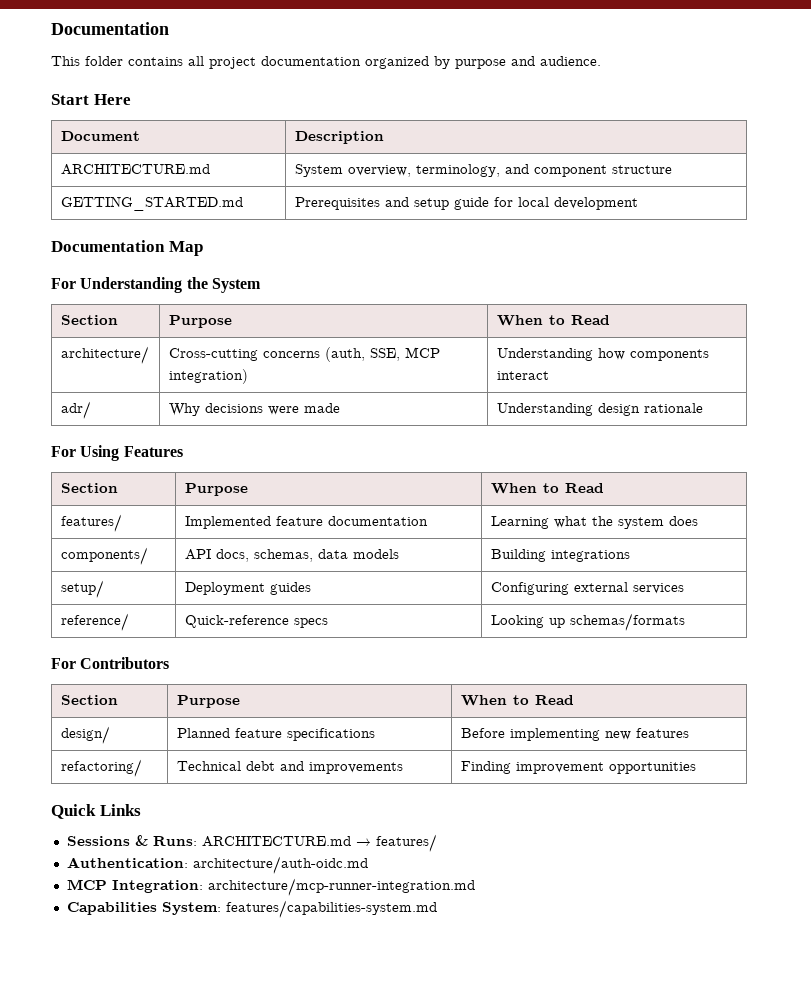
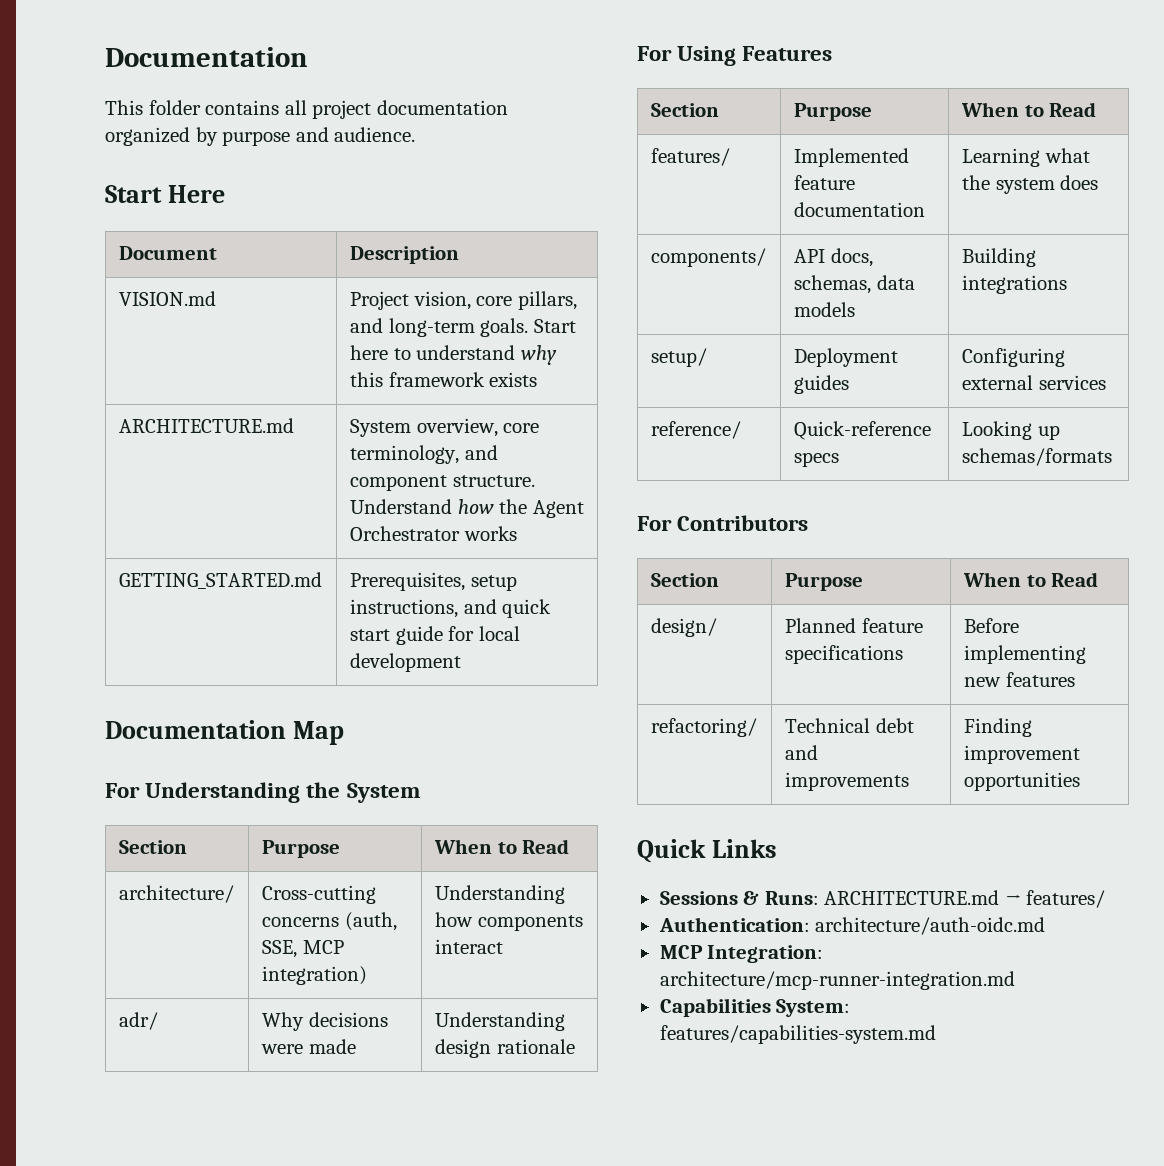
+ VISION.md | Project vision, core pillars, and long-term goals. Start here to understand why this framework exists
- ARCHITECTURE.md | System overview, terminology, and component structure
- GETTING_STARTED.md | Prerequisites and setup guide for local development
+ ARCHITECTURE.md | System overview, core terminology, and component structure. Understand how the Agent Orchestrator works
+ GETTING_STARTED.md | Prerequisites, setup instructions, and quick start guide for local development

